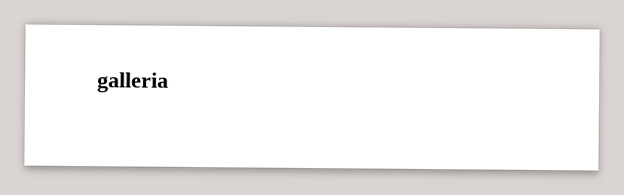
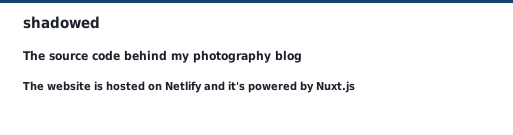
- galleria
+ shadowed
+ The source code behind my photography blog
+ The website is hosted on Netlify and it's powered by Nuxt.js

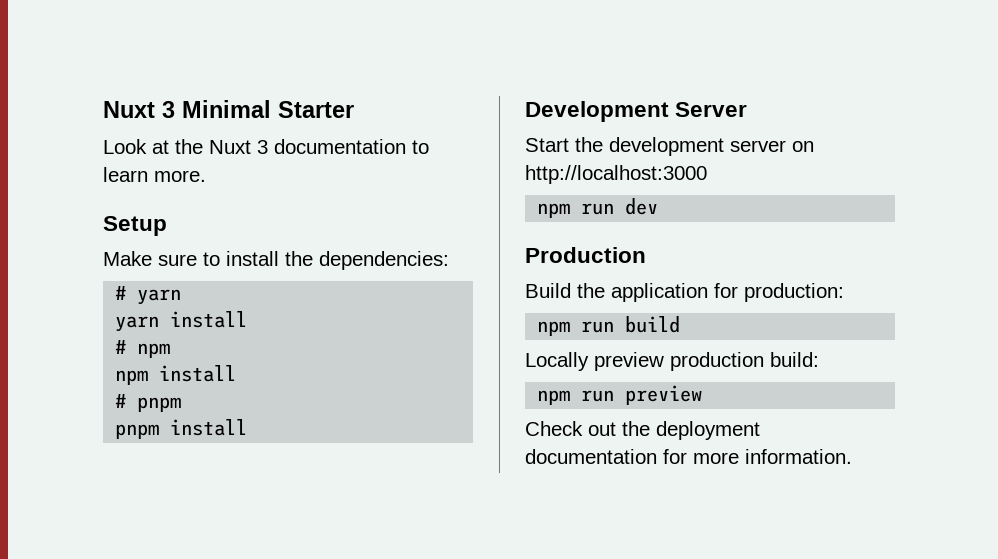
- shadowed
- The source code behind my photography blog
- The website is hosted on Netlify and it's powered by Nuxt.js
+ Nuxt 3 Minimal Starter
+ Look at the Nuxt 3 documentation to learn more.
+ Setup
+ Make sure to install the dependencies:
+ # yarn
+ yarn install
+ # npm
+ npm install
+ # pnpm
+ pnpm install
+ Development Server
+ Start the development server on http://localhost:3000
+ npm run dev
+ Production
+ Build the application for production:
+ npm run build
+ Locally preview production build:
+ npm run preview
+ Check out the deployment documentation for more information.

